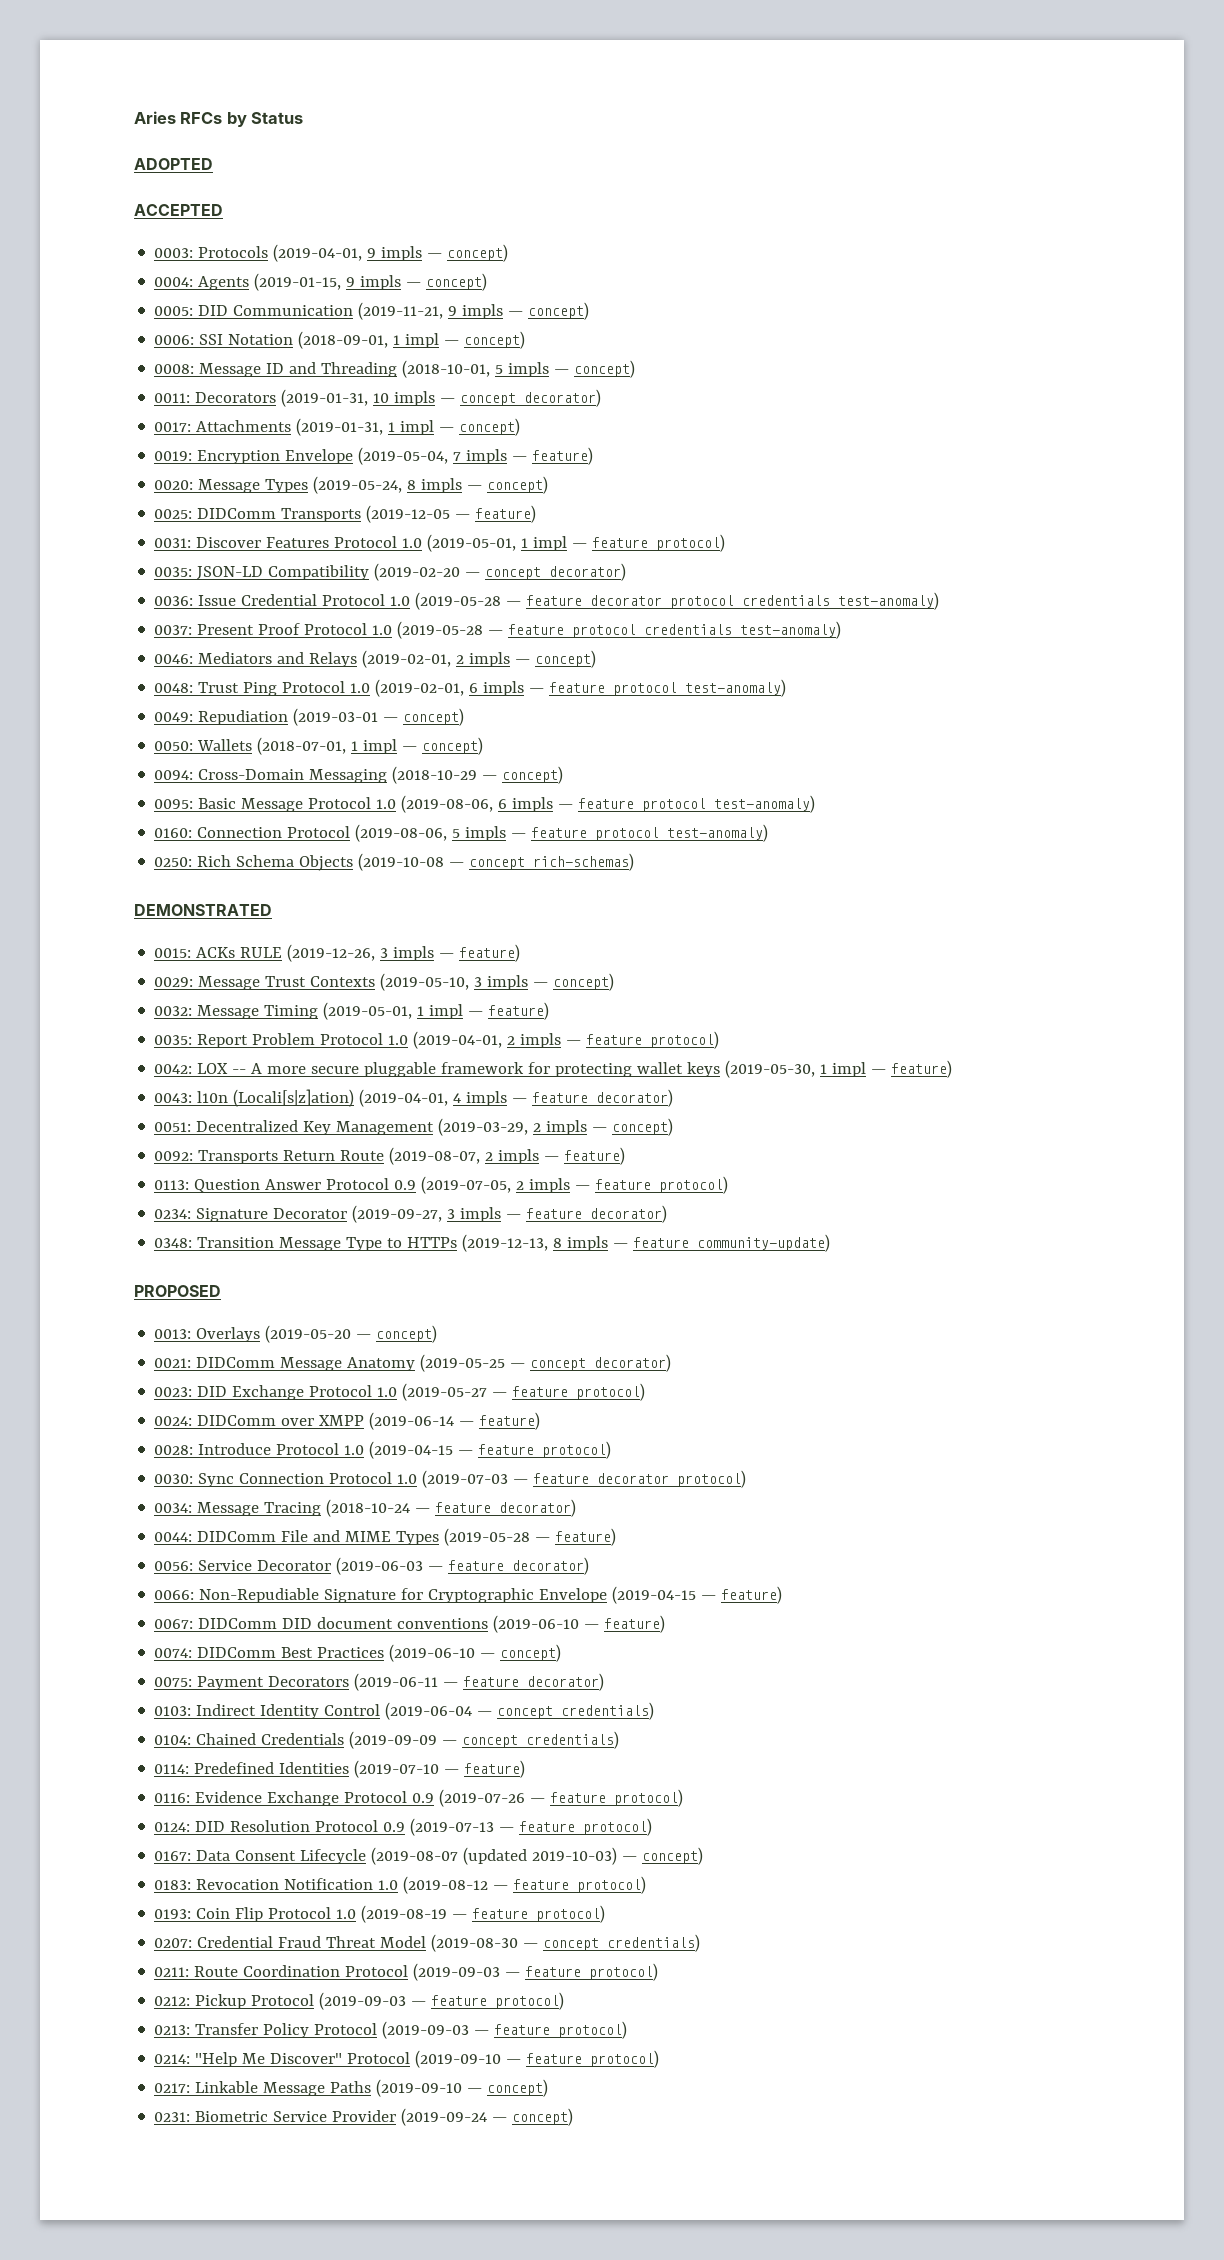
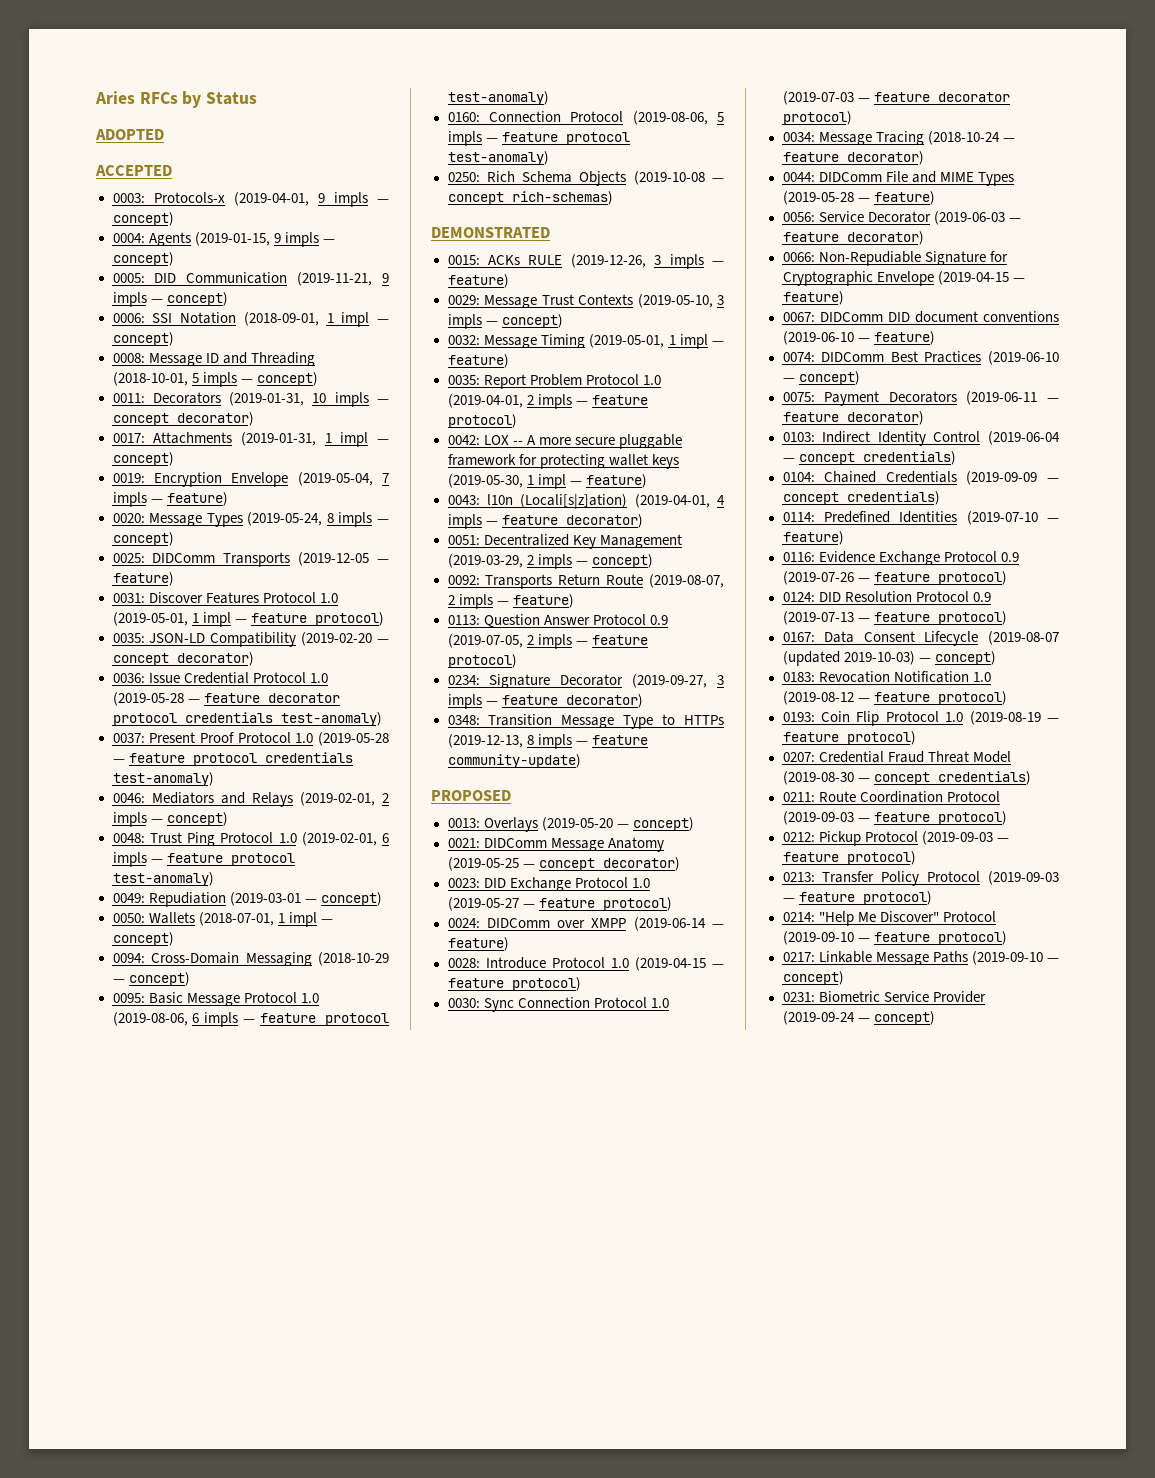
- 0003: Protocols (2019-04-01, 9 impls — concept)
+ 0003: Protocols-x (2019-04-01, 9 impls — concept)

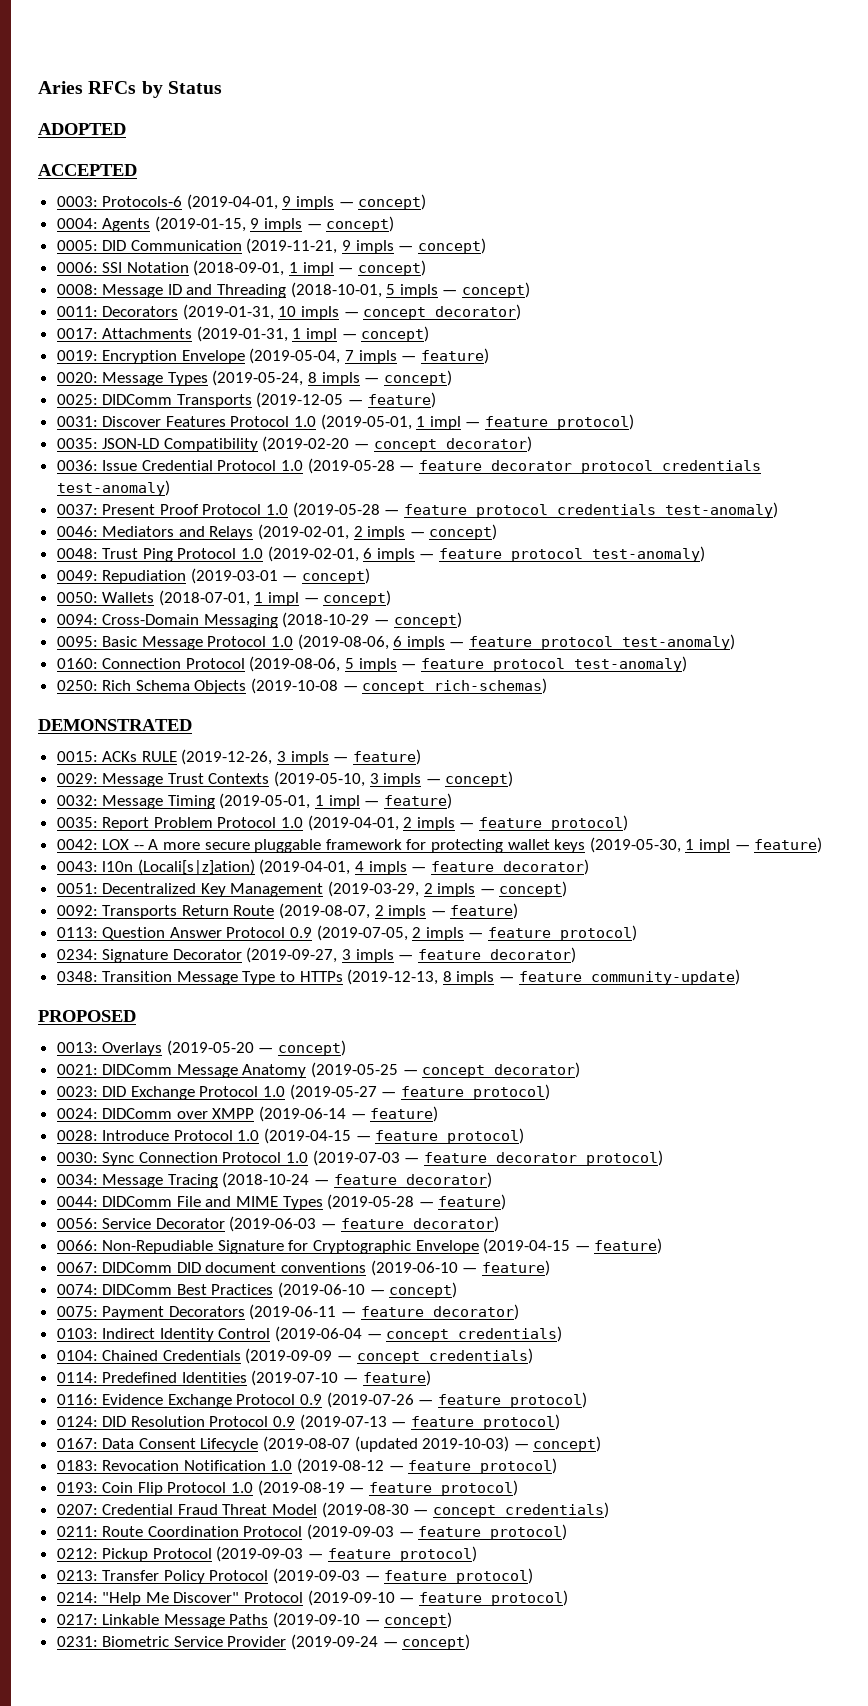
- 0003: Protocols-x (2019-04-01, 9 impls — concept)
+ 0003: Protocols-6 (2019-04-01, 9 impls — concept)

